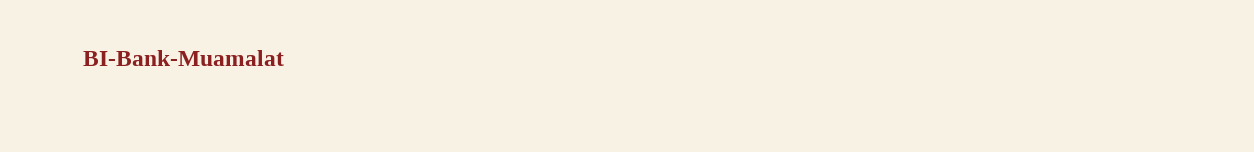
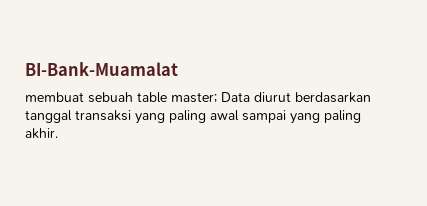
+ membuat sebuah table master; Data diurut berdasarkan tanggal transaksi yang paling awal sampai yang paling akhir.

